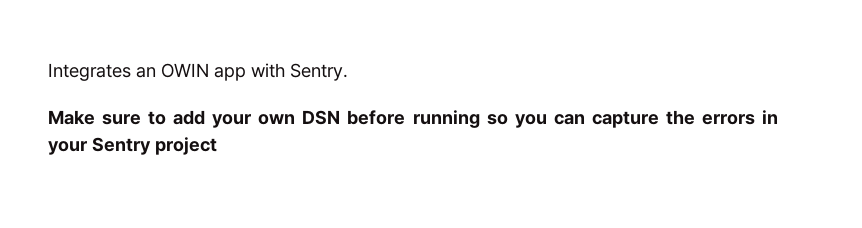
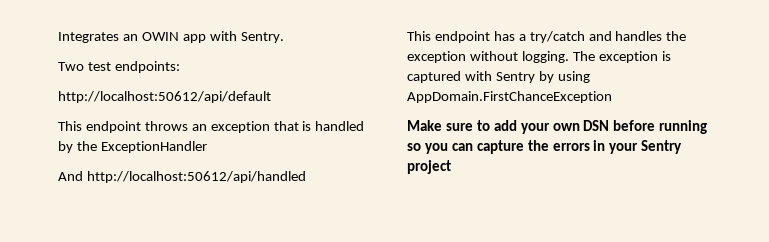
+ Two test endpoints:
+ http://localhost:50612/api/default
+ This endpoint throws an exception that is handled by the ExceptionHandler
+ And http://localhost:50612/api/handled
+ This endpoint has a try/catch and handles the exception without logging. The exception is captured with Sentry by using AppDomain.FirstChanceException

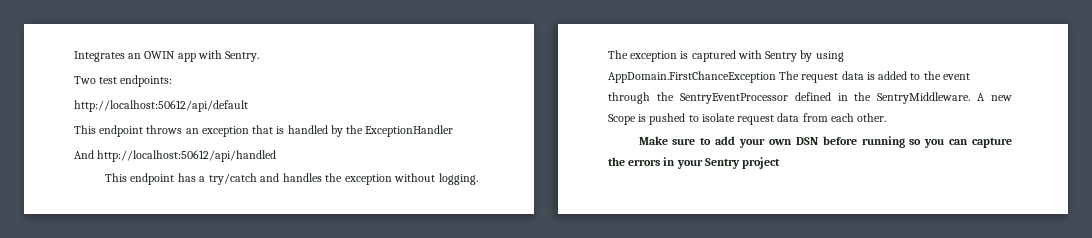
- The exception is captured with Sentry by using AppDomain.FirstChanceException
+ The exception is captured with Sentry by using AppDomain.FirstChanceException The request data is added to the event through the SentryEventProcessor defined in the SentryMiddleware. A new Scope is pushed to isolate request data from each other.

